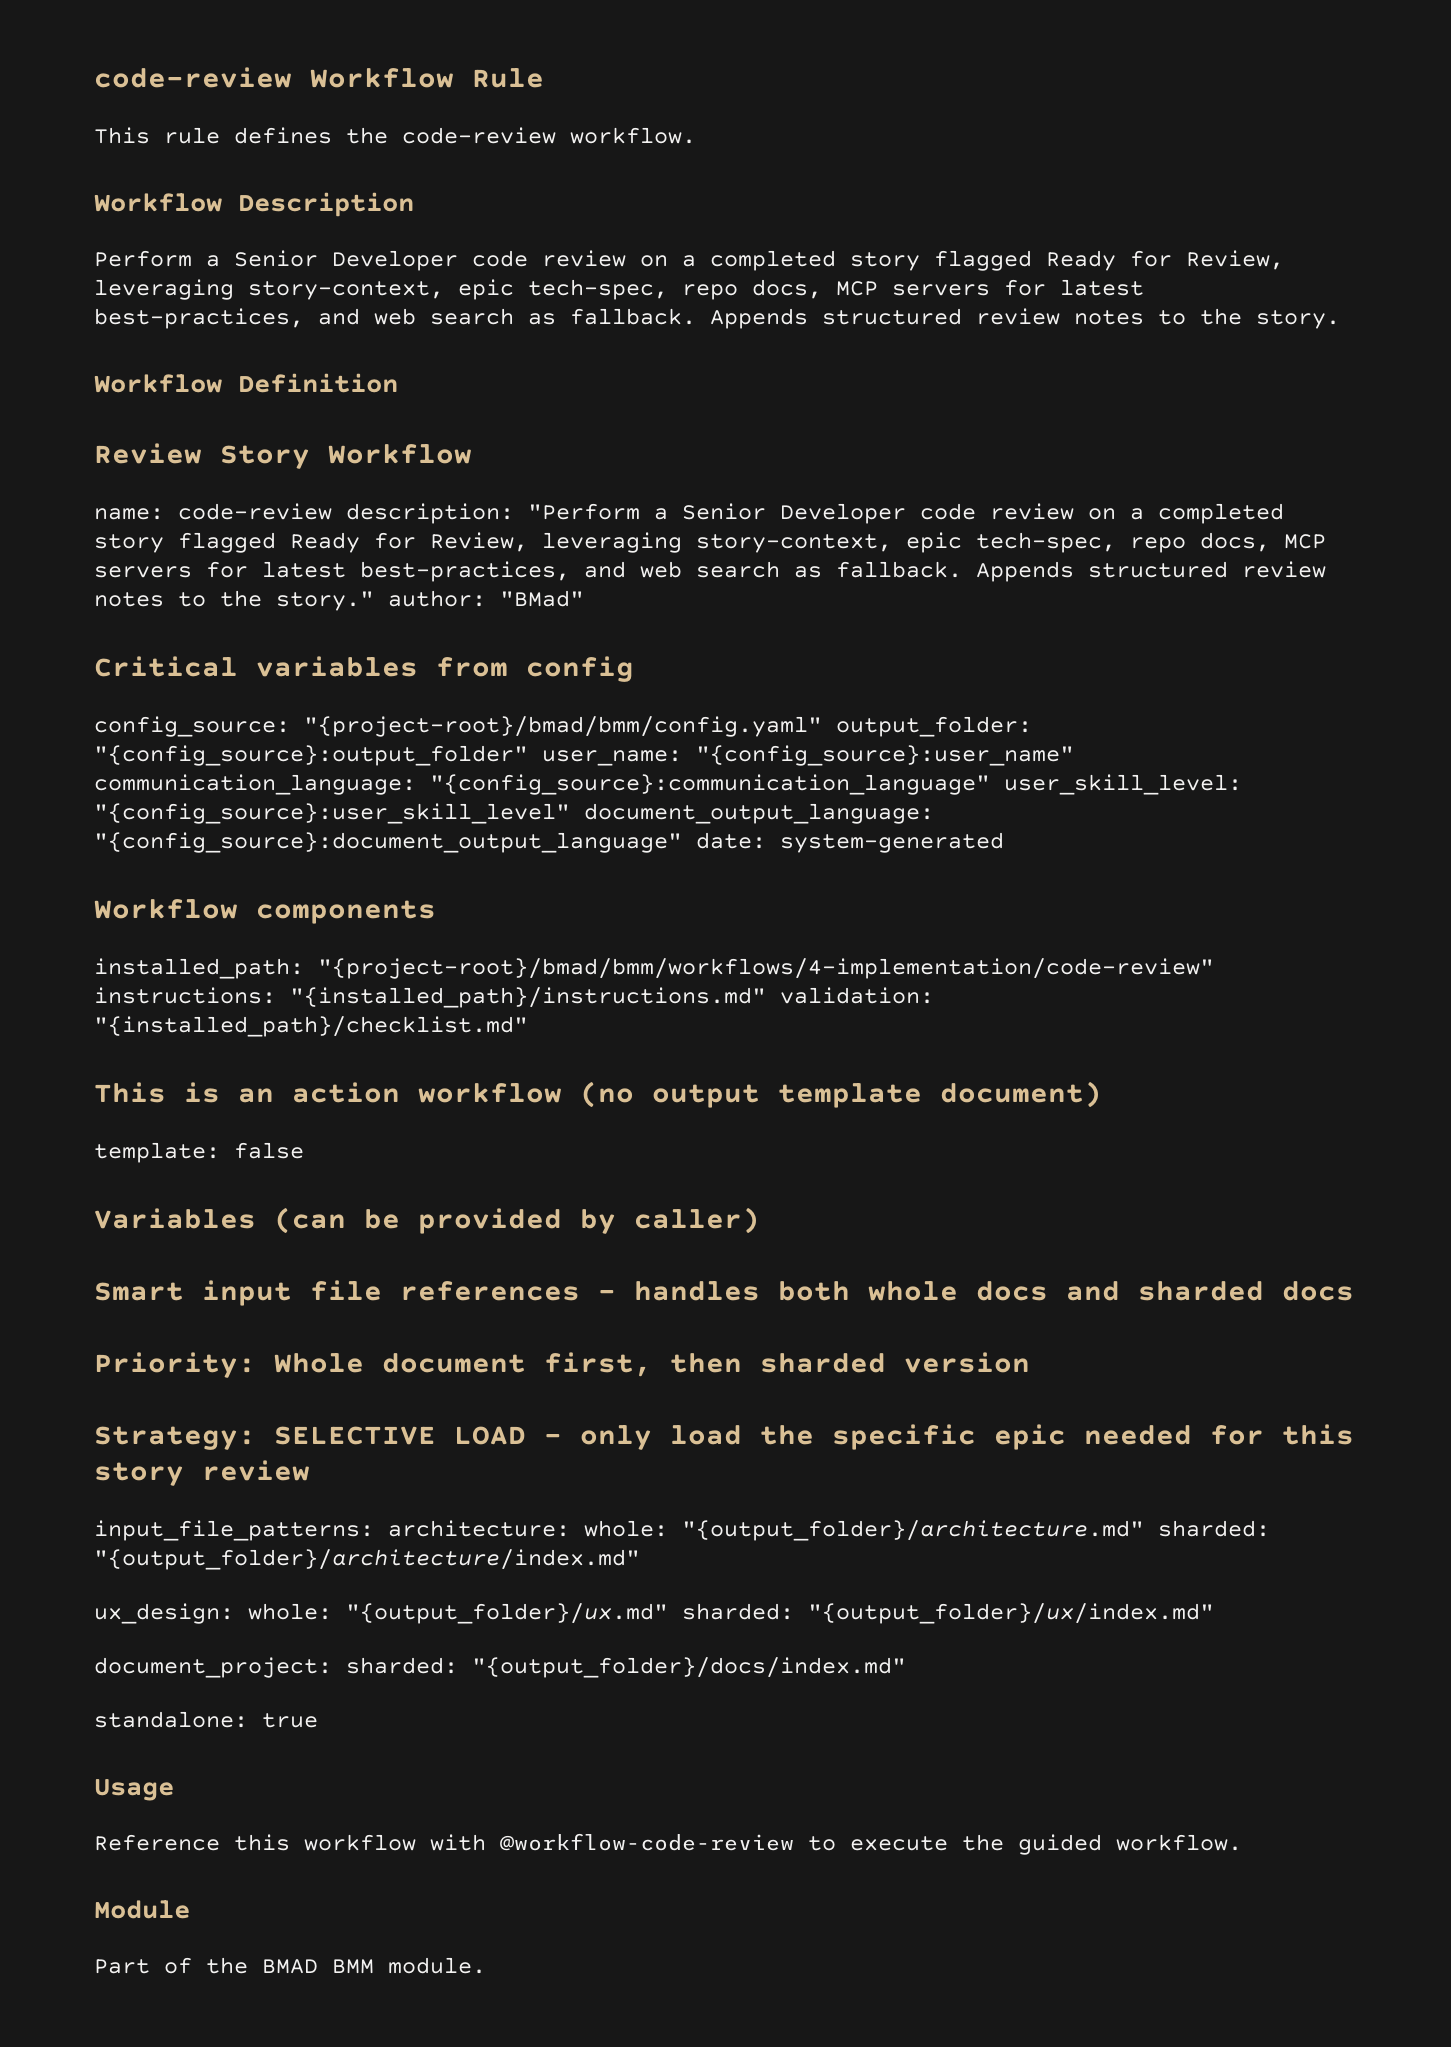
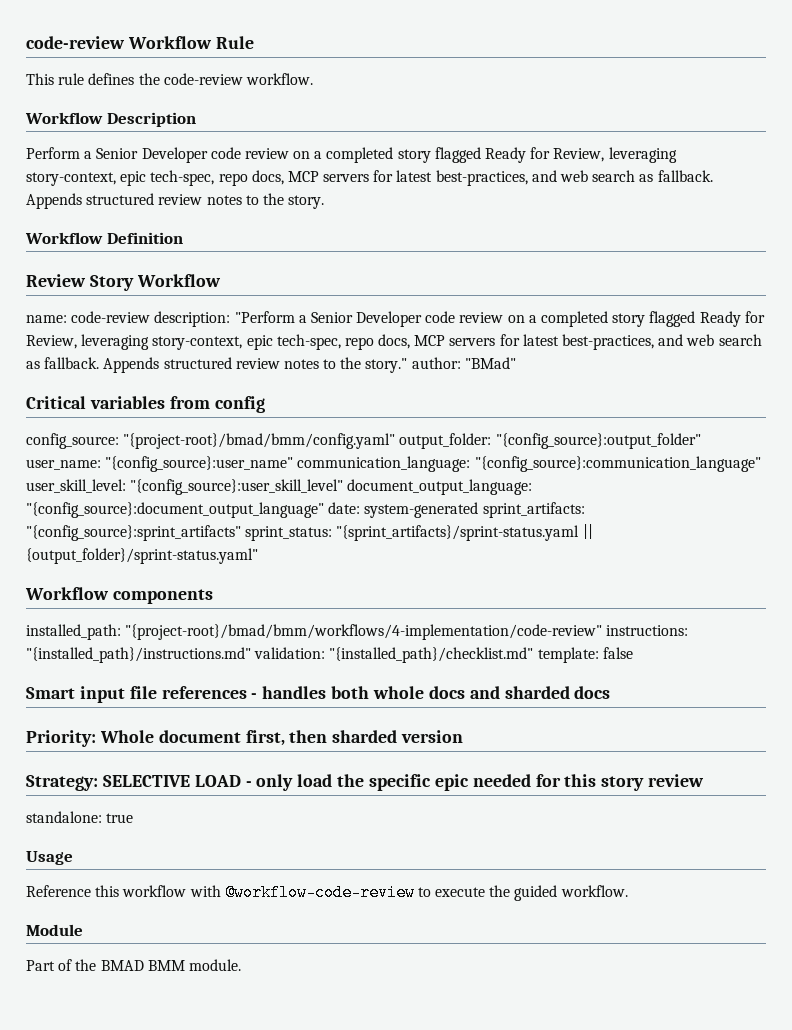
- config_source: "{project-root}/bmad/bmm/config.yaml" output_folder: "{config_source}:output_folder" user_name: "{config_source}:user_name" communication_language: "{config_source}:communication_language" user_skill_level: "{config_source}:user_skill_level" document_output_language: "{config_source}:document_output_language" date: system-generated
+ config_source: "{project-root}/bmad/bmm/config.yaml" output_folder: "{config_source}:output_folder" user_name: "{config_source}:user_name" communication_language: "{config_source}:communication_language" user_skill_level: "{config_source}:user_skill_level" document_output_language: "{config_source}:document_output_language" date: system-generated sprint_artifacts: "{config_source}:sprint_artifacts" sprint_status: "{sprint_artifacts}/sprint-status.yaml || {output_folder}/sprint-status.yaml"
- installed_path: "{project-root}/bmad/bmm/workflows/4-implementation/code-review" instructions: "{installed_path}/instructions.md" validation: "{installed_path}/checklist.md"
- This is an action workflow (no output template document)
- template: false
- Variables (can be provided by caller)
+ installed_path: "{project-root}/bmad/bmm/workflows/4-implementation/code-review" instructions: "{installed_path}/instructions.md" validation: "{installed_path}/checklist.md" template: false
- input_file_patterns: architecture: whole: "{output_folder}/architecture.md" sharded: "{output_folder}/architecture/index.md"
- ux_design: whole: "{output_folder}/ux.md" sharded: "{output_folder}/ux/index.md"
- document_project: sharded: "{output_folder}/docs/index.md"

